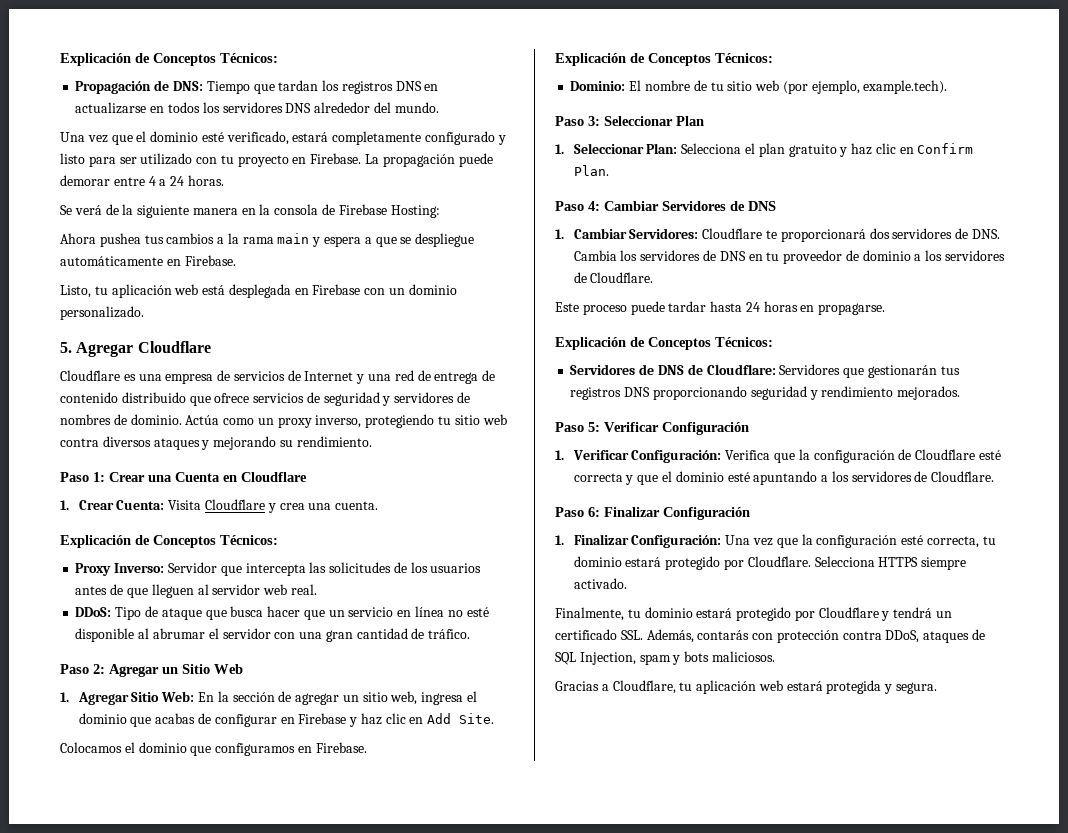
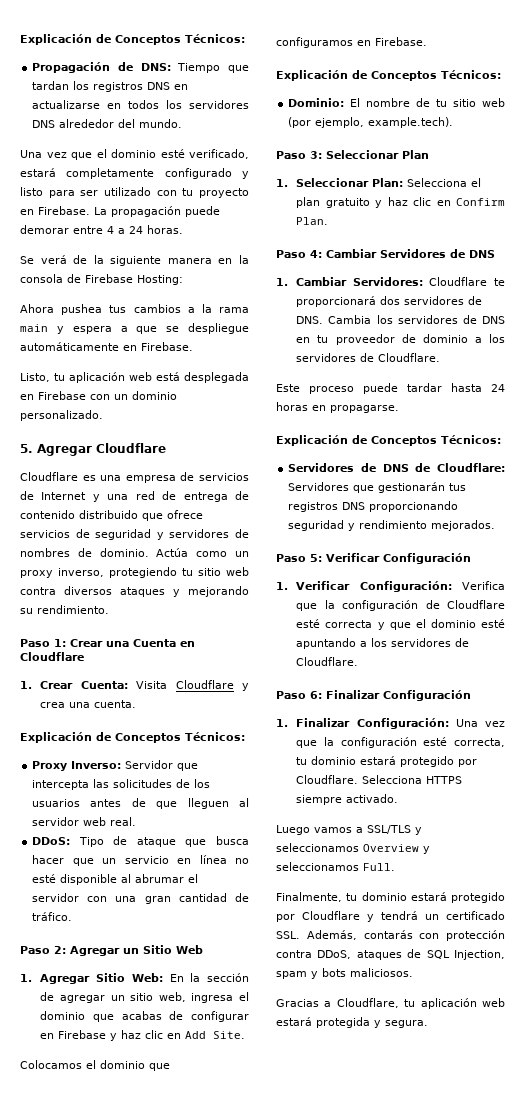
+ Luego vamos a SSL/TLS y seleccionamos Overview y seleccionamos Full.

